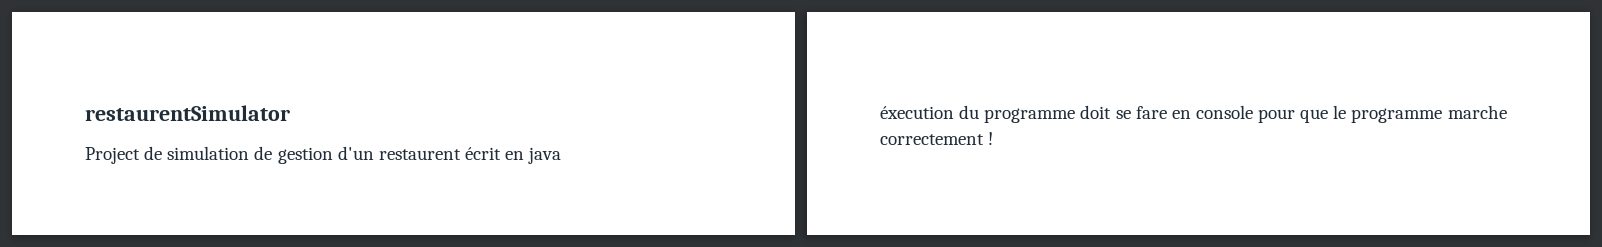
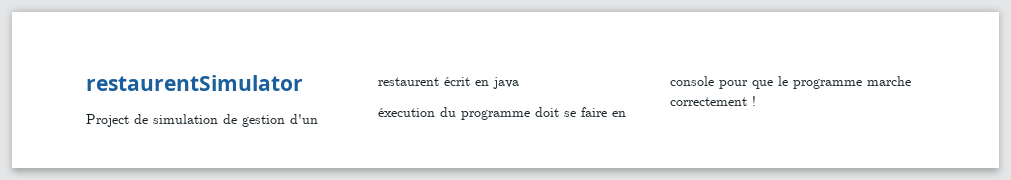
- éxecution du programme doit se fare en console pour que le programme marche correctement !
+ éxecution du programme doit se faire en console pour que le programme marche correctement !

